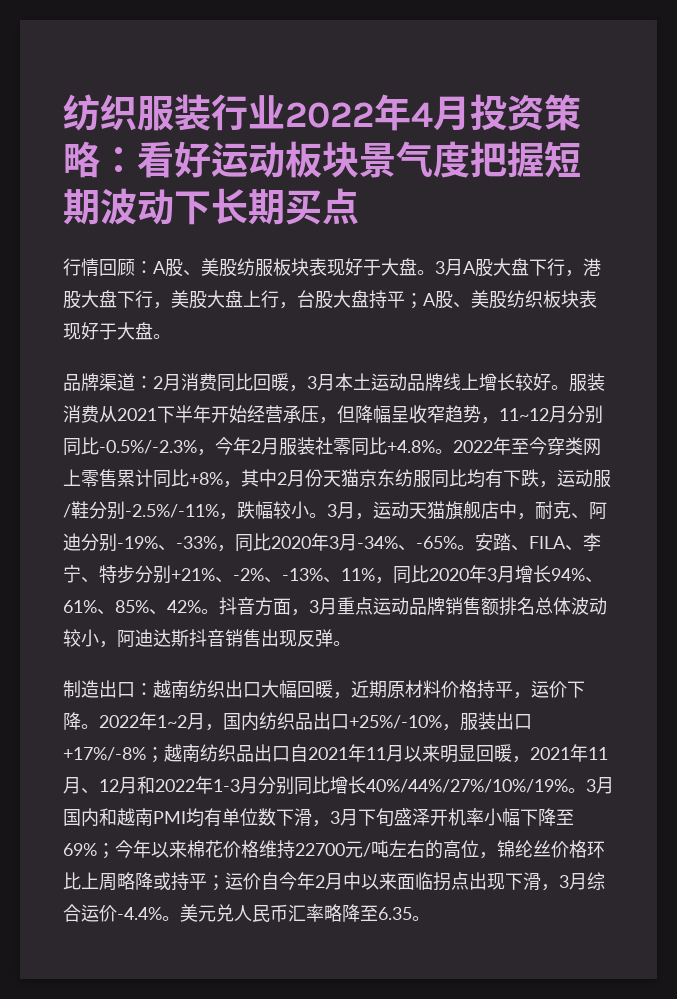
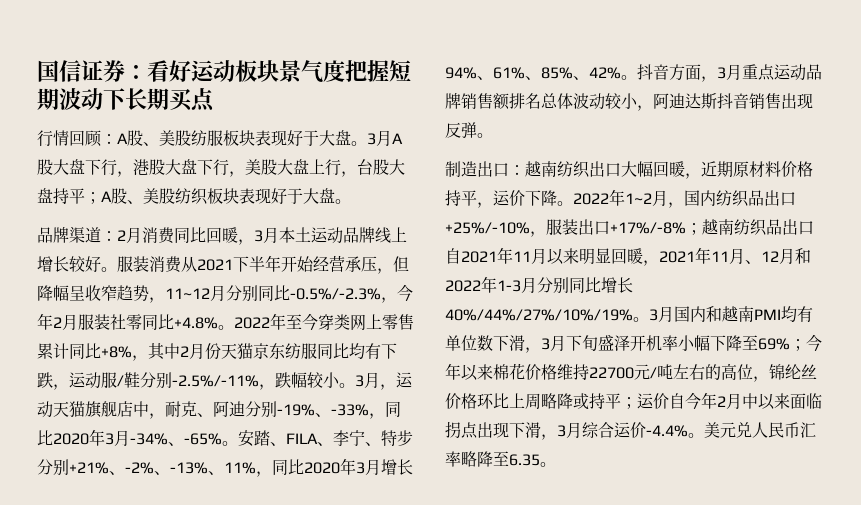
- 纺织服装行业2022年4月投资策略：看好运动板块景气度把握短期波动下长期买点
+ 国信证券：看好运动板块景气度把握短期波动下长期买点

